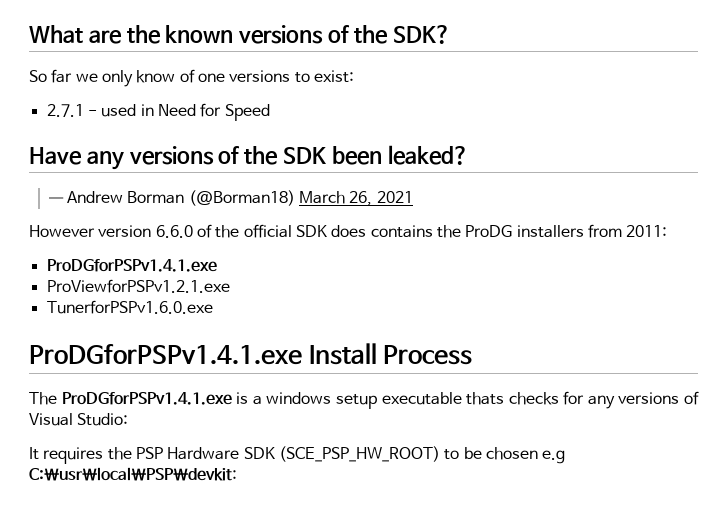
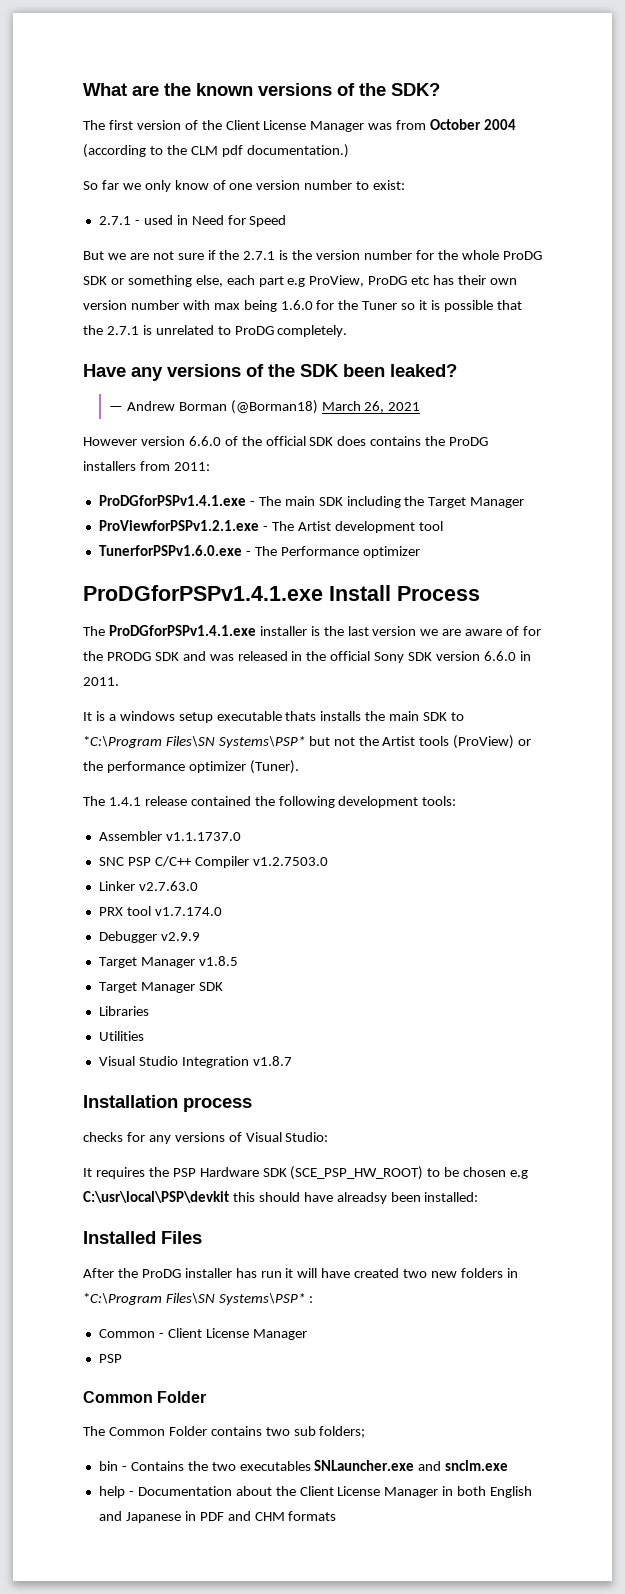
+ The first version of the Client License Manager was from October 2004 (according to the CLM pdf documentation.)
- So far we only know of one versions to exist:
+ So far we only know of one version number to exist:
+ But we are not sure if the 2.7.1 is the version number for the whole ProDG SDK or something else, each part e.g ProView, ProDG etc has their own version number with max being 1.6.0 for the Tuner so it is possible that the 2.7.1 is unrelated to ProDG completely.
  However version 6.6.0 of the official SDK does contains the ProDG installers from 2011:
- ProDGforPSPv1.4.1.exe
- ProViewforPSPv1.2.1.exe
- TunerforPSPv1.6.0.exe
+ ProDGforPSPv1.4.1.exe - The main SDK including the Target Manager
+ ProViewforPSPv1.2.1.exe - The Artist development tool
+ TunerforPSPv1.6.0.exe - The Performance optimizer
- The ProDGforPSPv1.4.1.exe is a windows setup executable thats checks for any versions of Visual Studio:
+ The ProDGforPSPv1.4.1.exe installer is the last version we are aware of for the PRODG SDK and was released in the official Sony SDK version 6.6.0 in 2011.
+ It is a windows setup executable thats installs the main SDK to *C:\Program Files\SN Systems\PSP* but not the Artist tools (ProView) or the performance optimizer (Tuner).
+ The 1.4.1 release contained the following development tools:
+ Assembler v1.1.1737.0
+ SNC PSP C/C++ Compiler v1.2.7503.0
+ Linker v2.7.63.0
+ PRX tool v1.7.174.0
+ Debugger v2.9.9
+ Target Manager v1.8.5
+ Target Manager SDK
+ Libraries
+ Utilities
+ Visual Studio Integration v1.8.7
+ Installation process
+ checks for any versions of Visual Studio:
- It requires the PSP Hardware SDK (SCE_PSP_HW_ROOT) to be chosen e.g C:\usr\local\PSP\devkit:
+ It requires the PSP Hardware SDK (SCE_PSP_HW_ROOT) to be chosen e.g C:\usr\local\PSP\devkit this should have alreadsy been installed:
+ Installed Files
+ After the ProDG installer has run it will have created two new folders in *C:\Program Files\SN Systems\PSP* :
+ Common - Client License Manager
+ PSP
+ Common Folder
+ The Common Folder contains two sub folders;
+ bin - Contains the two executables SNLauncher.exe and snclm.exe
+ help - Documentation about the Client License Manager in both English and Japanese in PDF and CHM formats

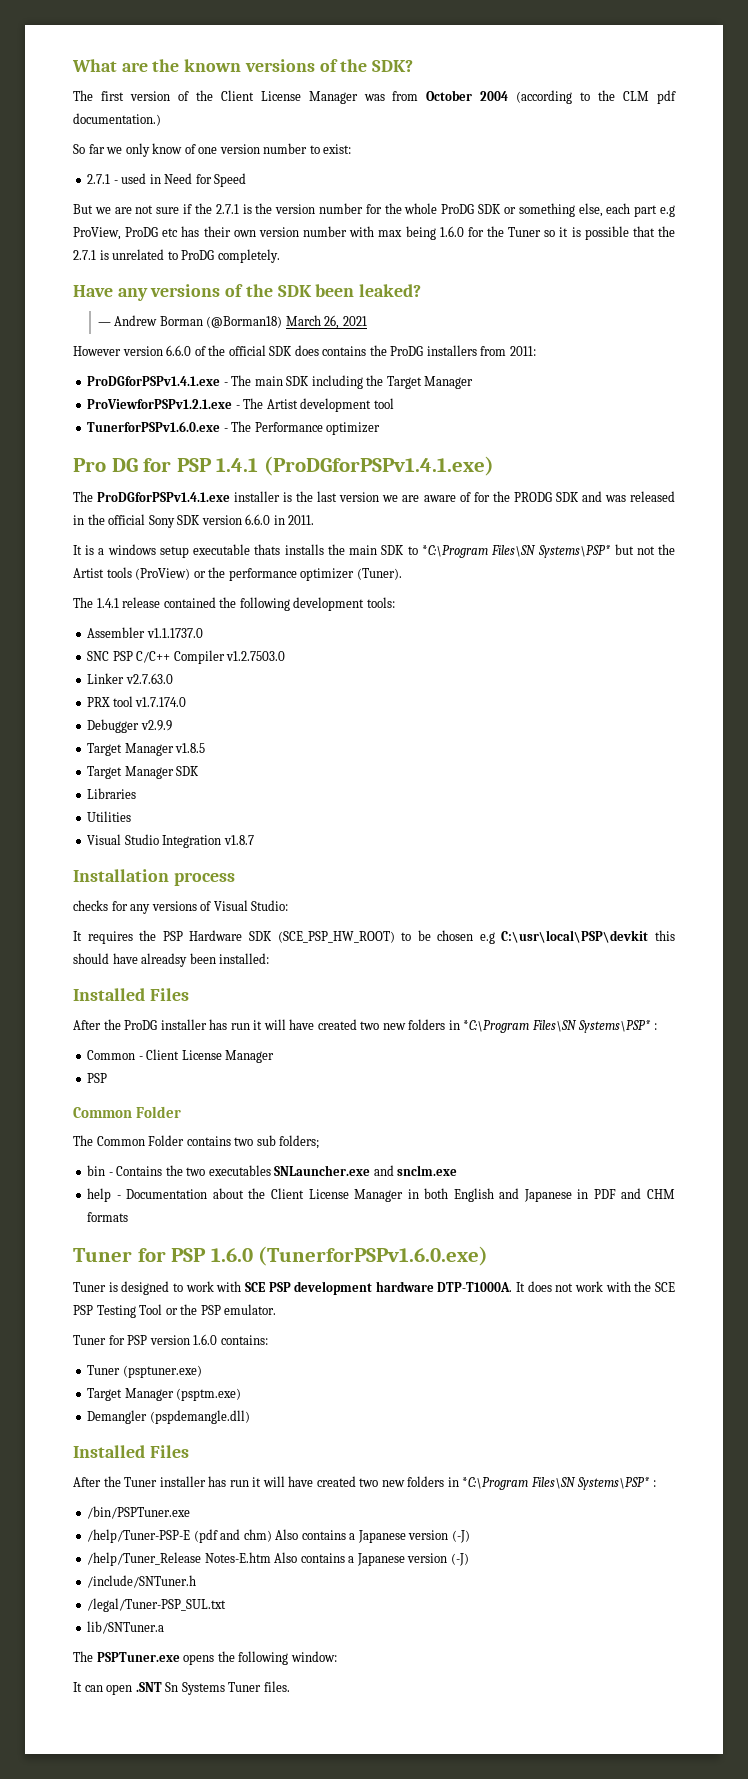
- ProDGforPSPv1.4.1.exe Install Process
+ Pro DG for PSP 1.4.1 (ProDGforPSPv1.4.1.exe)
+ Tuner for PSP 1.6.0 (TunerforPSPv1.6.0.exe)
+ Tuner is designed to work with SCE PSP development hardware DTP-T1000A. It does not work with the SCE PSP Testing Tool or the PSP emulator.
+ Tuner for PSP version 1.6.0 contains:
+ Tuner (psptuner.exe)
+ Target Manager (psptm.exe)
+ Demangler (pspdemangle.dll)
+ Installed Files
+ After the Tuner installer has run it will have created two new folders in *C:\Program Files\SN Systems\PSP* :
+ /bin/PSPTuner.exe
+ /help/Tuner-PSP-E (pdf and chm) Also contains a Japanese version (-J)
+ /help/Tuner_Release Notes-E.htm Also contains a Japanese version (-J)
+ /include/SNTuner.h
+ /legal/Tuner-PSP_SUL.txt
+ lib/SNTuner.a
+ The PSPTuner.exe opens the following window:
+ It can open .SNT Sn Systems Tuner files.

